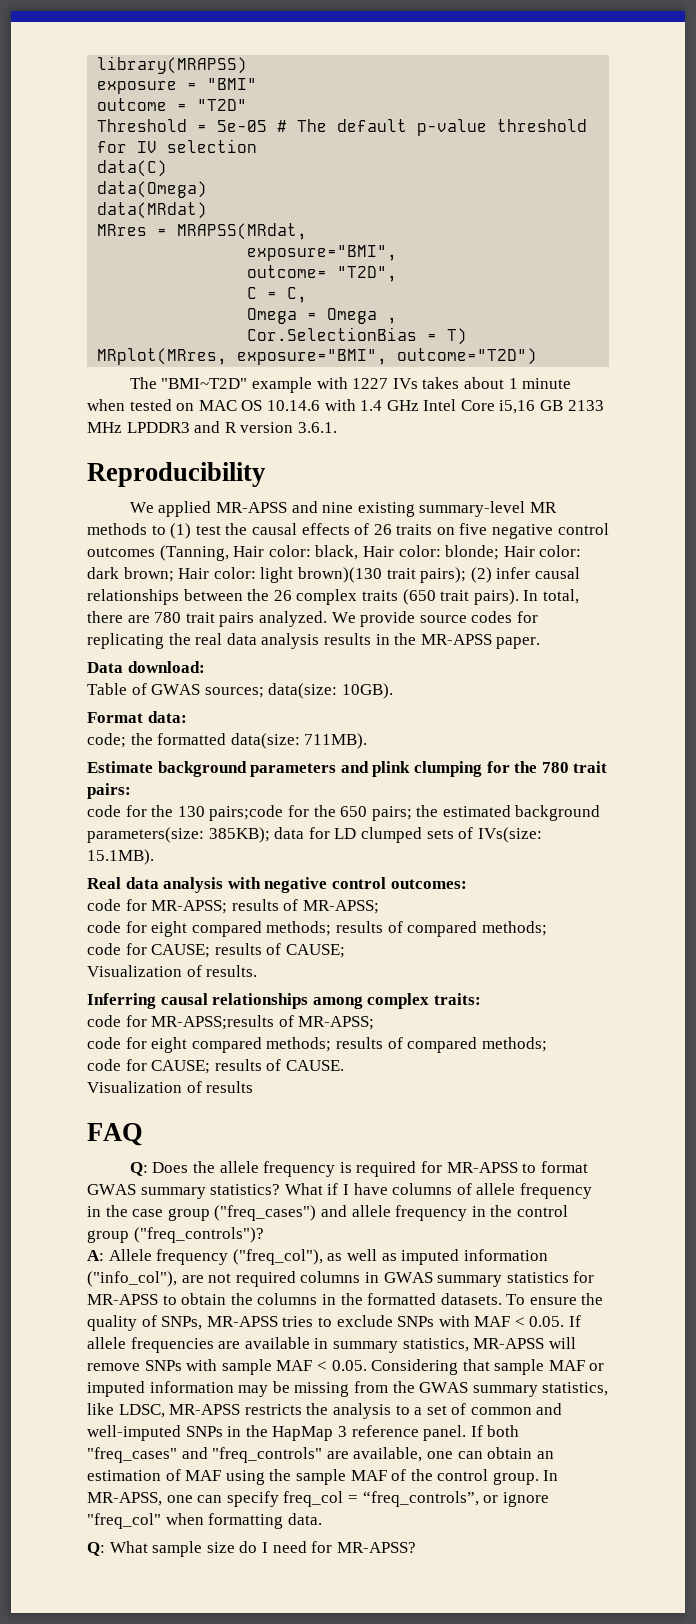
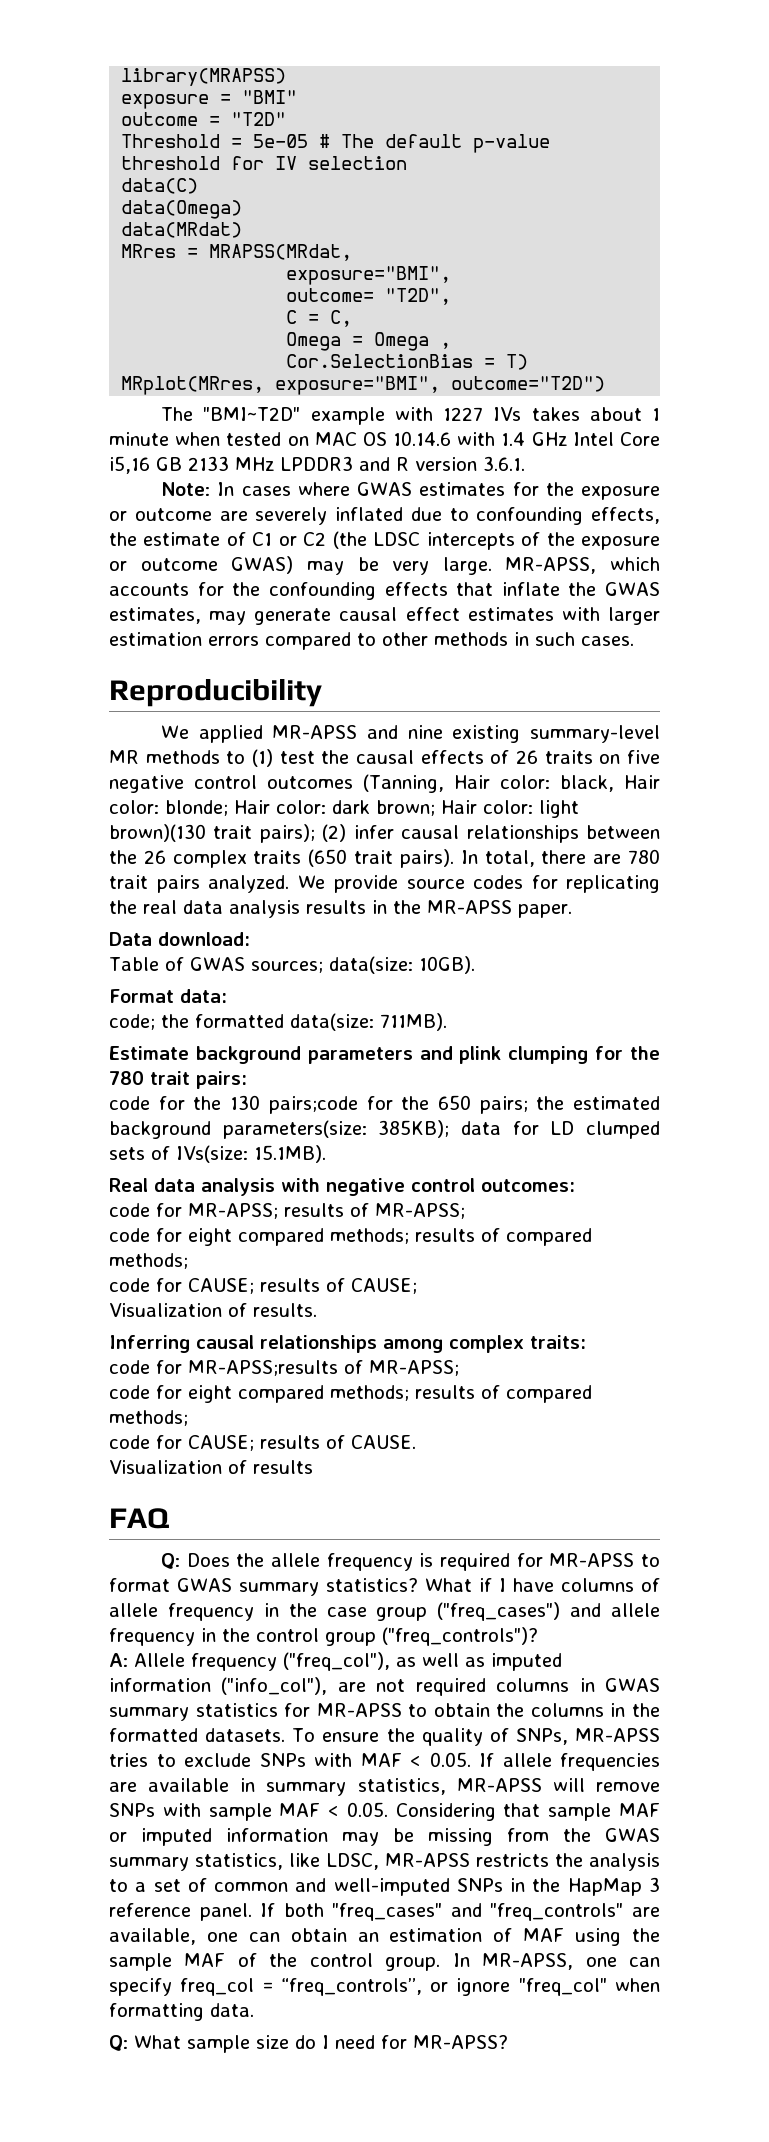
+ Note: In cases where GWAS estimates for the exposure or outcome are severely inflated due to confounding effects, the estimate of C1 or C2 (the LDSC intercepts of the exposure or outcome GWAS) may be very large. MR-APSS, which accounts for the confounding effects that inflate the GWAS estimates, may generate causal effect estimates with larger estimation errors compared to other methods in such cases.

